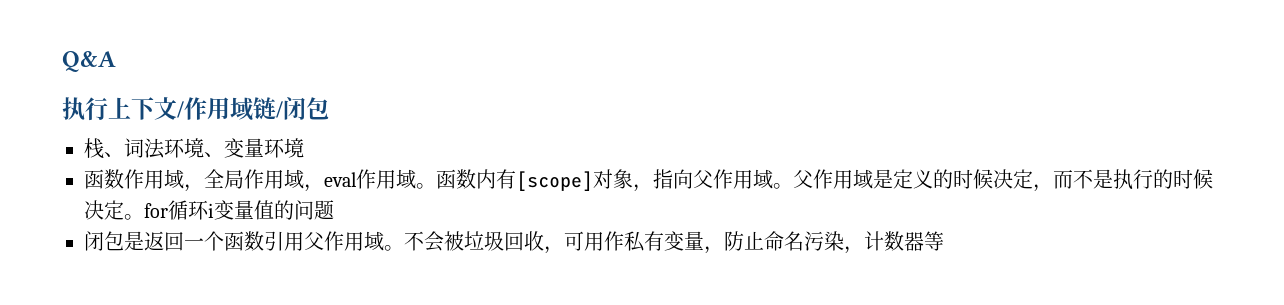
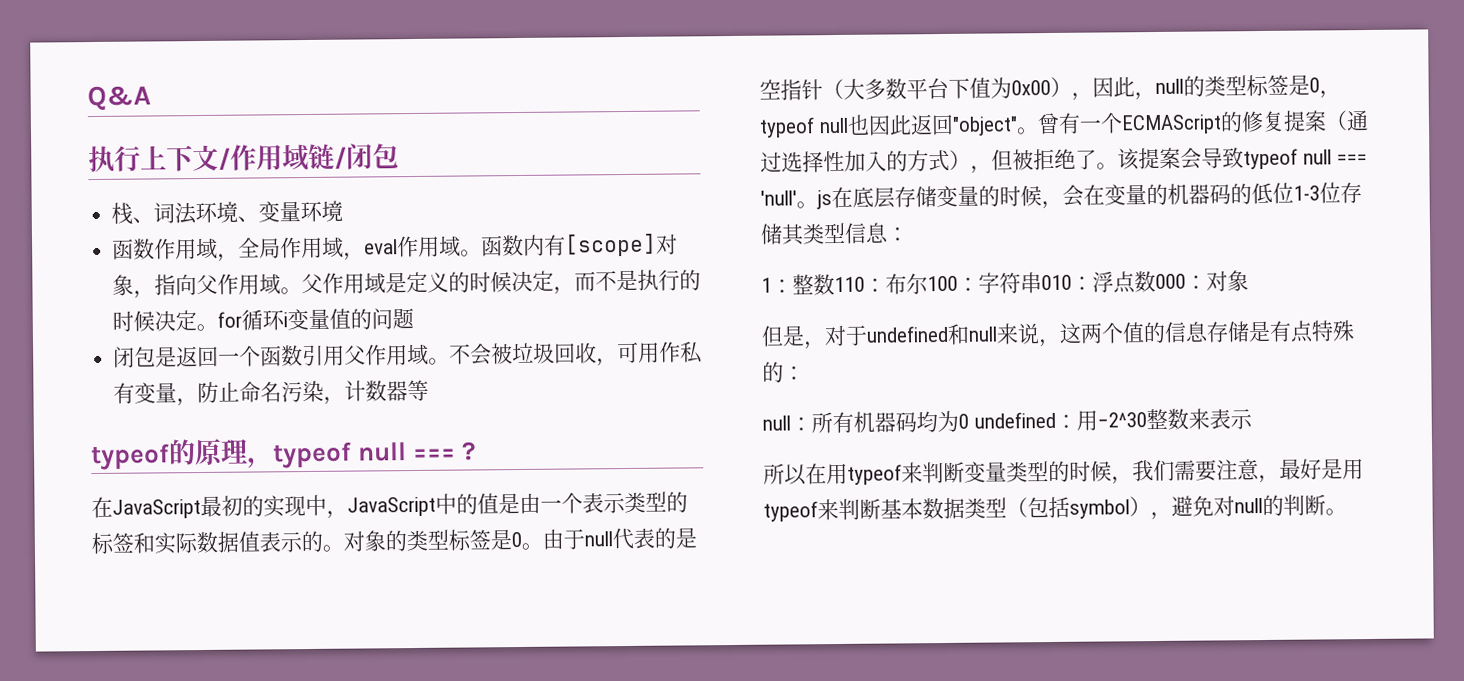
+ typeof的原理，typeof null === ?
+ 在JavaScript最初的实现中，JavaScript中的值是由一个表示类型的标签和实际数据值表示的。对象的类型标签是0。由于null代表的是空指针（大多数平台下值为0x00），因此，null的类型标签是0，typeof null也因此返回"object"。曾有一个ECMAScript的修复提案（通过选择性加入的方式），但被拒绝了。该提案会导致typeof null === 'null'。js在底层存储变量的时候，会在变量的机器码的低位1-3位存储其类型信息：
+ 1：整数110：布尔100：字符串010：浮点数000：对象
+ 但是，对于undefined和null来说，这两个值的信息存储是有点特殊的：
+ null：所有机器码均为0 undefined：用−2^30整数来表示
+ 所以在用typeof来判断变量类型的时候，我们需要注意，最好是用typeof来判断基本数据类型（包括symbol），避免对null的判断。

